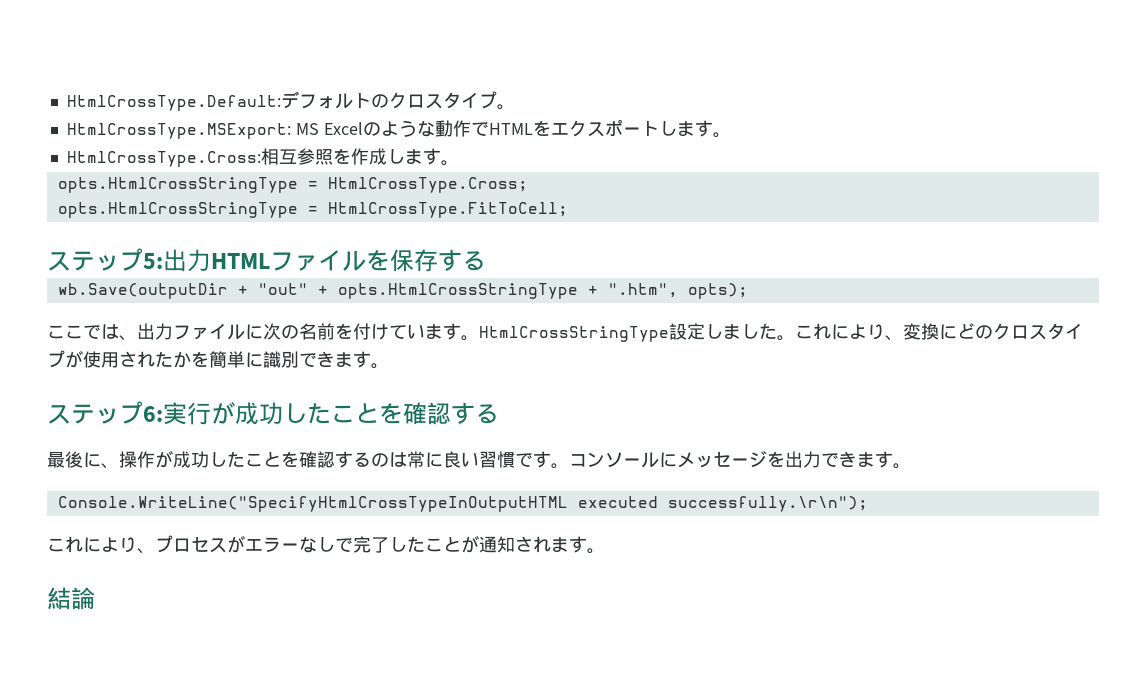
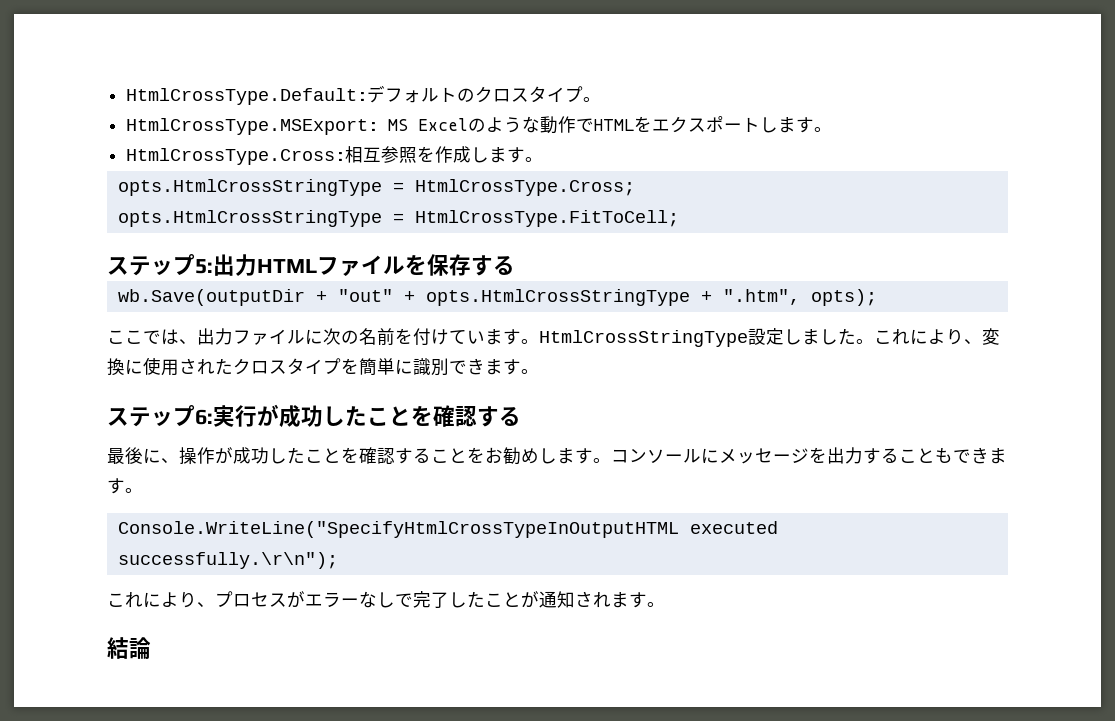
- これにより、変換にどのクロスタイプが使用されたかを簡単に識別できます。
+ これにより、変換に使用されたクロスタイプを簡単に識別できます。
- 最後に、操作が成功したことを確認するのは常に良い習慣です。
+ 最後に、操作が成功したことを確認することをお勧めします。
- コンソールにメッセージを出力できます。
+ コンソールにメッセージを出力することもできます。

